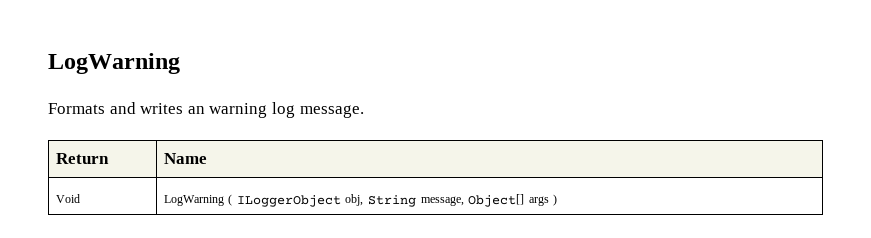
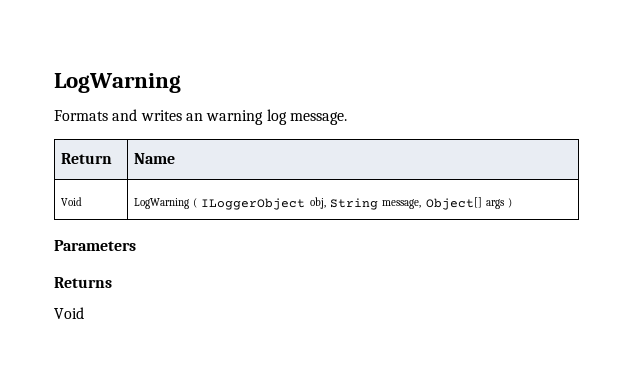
+ Parameters
+ Returns
+ Void

